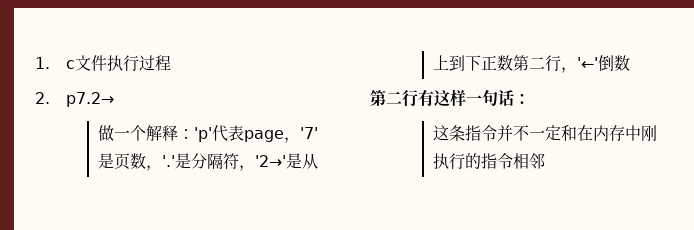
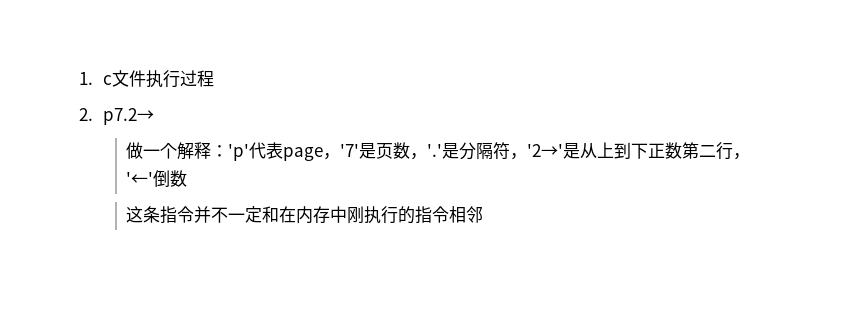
- 第二行有这样一句话：

